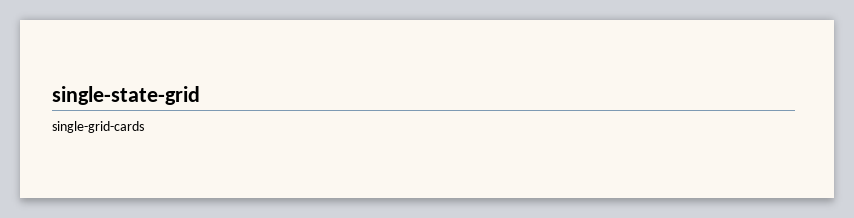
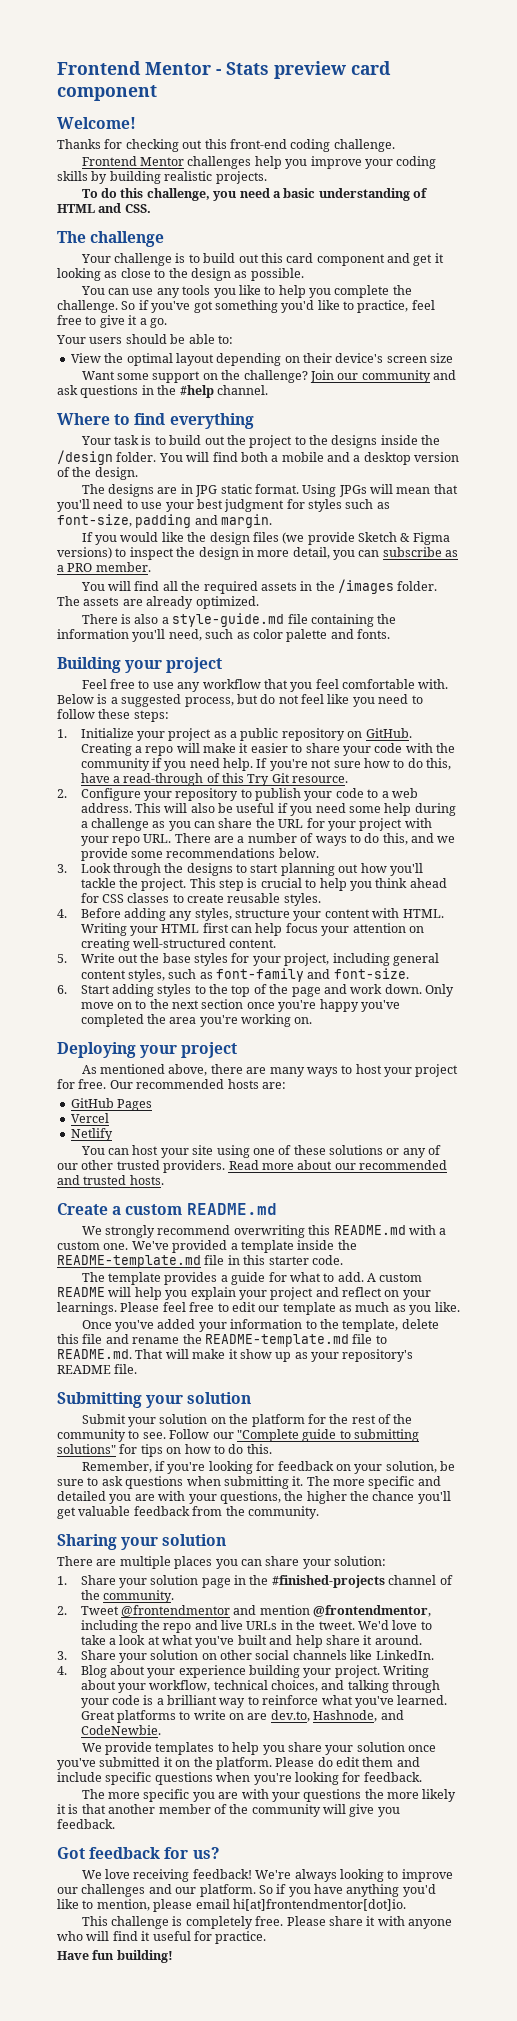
- single-state-grid
- single-grid-cards
+ Frontend Mentor - Stats preview card component
+ Welcome!
+ Thanks for checking out this front-end coding challenge.
+ Frontend Mentor challenges help you improve your coding skills by building realistic projects.
+ To do this challenge, you need a basic understanding of HTML and CSS.
+ The challenge
+ Your challenge is to build out this card component and get it looking as close to the design as possible.
+ You can use any tools you like to help you complete the challenge. So if you've got something you'd like to practice, feel free to give it a go.
+ Your users should be able to:
+ View the optimal layout depending on their device's screen size
+ Want some support on the challenge? Join our community and ask questions in the #help channel.
+ Where to find everything
+ Your task is to build out the project to the designs inside the /design folder. You will find both a mobile and a desktop version of the design.
+ The designs are in JPG static format. Using JPGs will mean that you'll need to use your best judgment for styles such as font-size, padding and margin.
+ If you would like the design files (we provide Sketch & Figma versions) to inspect the design in more detail, you can subscribe as a PRO member.
+ You will find all the required assets in the /images folder. The assets are already optimized.
+ There is also a style-guide.md file containing the information you'll need, such as color palette and fonts.
+ Building your project
+ Feel free to use any workflow that you feel comfortable with. Below is a suggested process, but do not feel like you need to follow these steps:
+ 1. Initialize your project as a public repository on GitHub. Creating a repo will make it easier to share your code with the community if you need help. If you're not sure how to do this, have a read-through of this Try Git resource.
+ 2. Configure your repository to publish your code to a web address. This will also be useful if you need some help during a challenge as you can share the URL for your project with your repo URL. There are a number of ways to do this, and we provide some recommendations below.
+ 3. Look through the designs to start planning out how you'll tackle the project. This step is crucial to help you think ahead for CSS classes to create reusable styles.
+ 4. Before adding any styles, structure your content with HTML. Writing your HTML first can help focus your attention on creating well-structured content.
+ 5. Write out the base styles for your project, including general content styles, such as font-family and font-size.
+ 6. Start adding styles to the top of the page and work down. Only move on to the next section once you're happy you've completed the area you're working on.
+ Deploying your project
+ As mentioned above, there are many ways to host your project for free. Our recommended hosts are:
+ GitHub Pages
+ Vercel
+ Netlify
+ You can host your site using one of these solutions or any of our other trusted providers. Read more about our recommended and trusted hosts.
+ Create a custom README.md
+ We strongly recommend overwriting this README.md with a custom one. We've provided a template inside the README-template.md file in this starter code.
+ The template provides a guide for what to add. A custom README will help you explain your project and reflect on your learnings. Please feel free to edit our template as much as you like.
+ Once you've added your information to the template, delete this file and rename the README-template.md file to README.md. That will make it show up as your repository's README file.
+ Submitting your solution
+ Submit your solution on the platform for the rest of the community to see. Follow our "Complete guide to submitting solutions" for tips on how to do this.
+ Remember, if you're looking for feedback on your solution, be sure to ask questions when submitting it. The more specific and detailed you are with your questions, the higher the chance you'll get valuable feedback from the community.
+ Sharing your solution
+ There are multiple places you can share your solution:
+ 1. Share your solution page in the #finished-projects channel of the community.
+ 2. Tweet @frontendmentor and mention @frontendmentor, including the repo and live URLs in the tweet. We'd love to take a look at what you've built and help share it around.
+ 3. Share your solution on other social channels like LinkedIn.
+ 4. Blog about your experience building your project. Writing about your workflow, technical choices, and talking through your code is a brilliant way to reinforce what you've learned. Great platforms to write on are dev.to, Hashnode, and CodeNewbie.
+ We provide templates to help you share your solution once you've submitted it on the platform. Please do edit them and include specific questions when you're looking for feedback.
+ The more specific you are with your questions the more likely it is that another member of the community will give you feedback.
+ Got feedback for us?
+ We love receiving feedback! We're always looking to improve our challenges and our platform. So if you have anything you'd like to mention, please email hi[at]frontendmentor[dot]io.
+ This challenge is completely free. Please share it with anyone who will find it useful for practice.
+ Have fun building!

